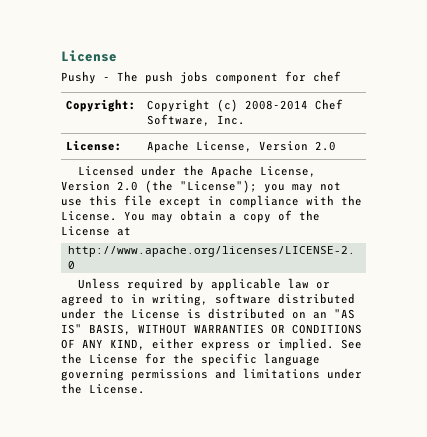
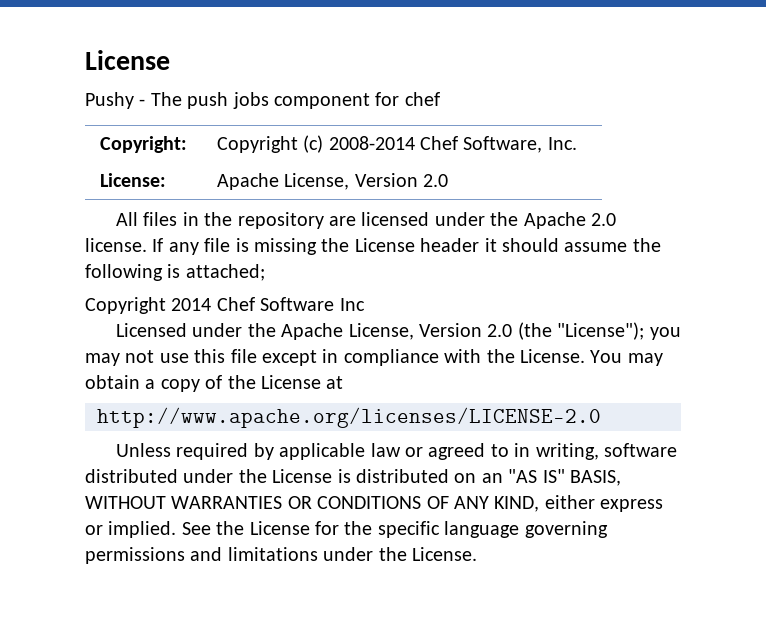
+ All files in the repository are licensed under the Apache 2.0 license. If any file is missing the License header it should assume the following is attached;
+ Copyright 2014 Chef Software Inc

